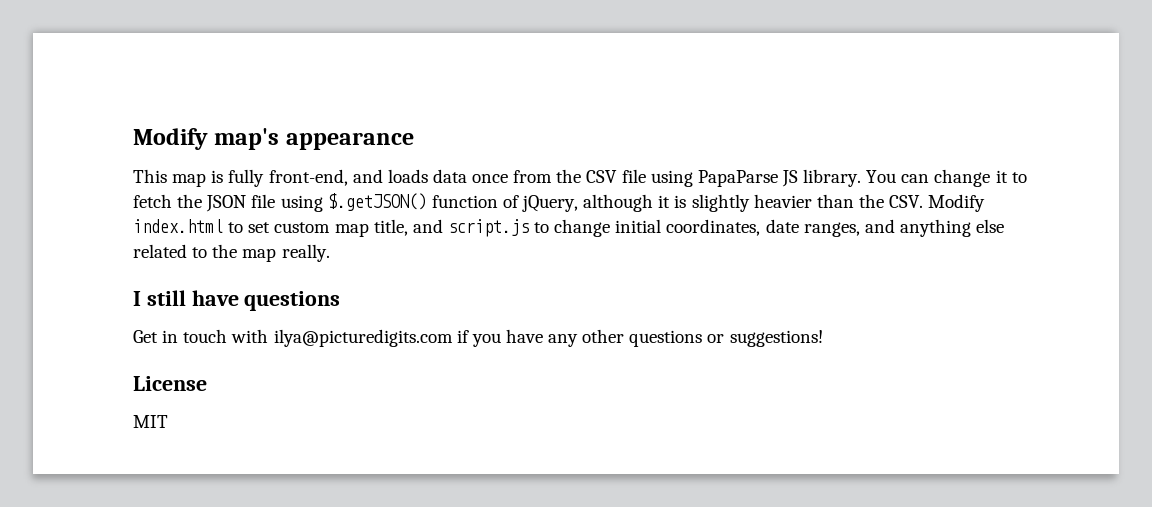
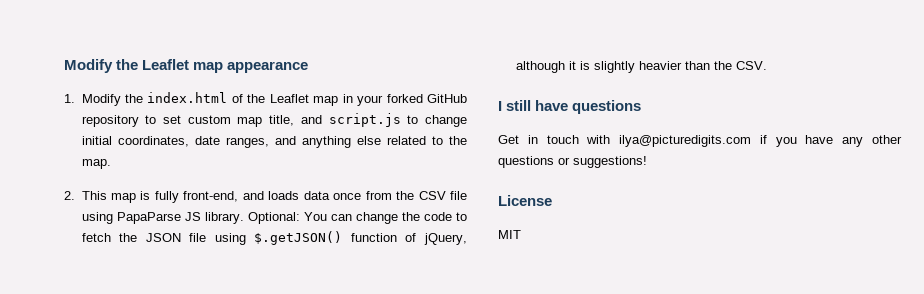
- Modify map's appearance
- This map is fully front-end, and loads data once from the CSV file using PapaParse JS library. You can change it to fetch the JSON file using $.getJSON() function of jQuery, although it is slightly heavier than the CSV. Modify index.html to set custom map title, and script.js to change initial coordinates, date ranges, and anything else related to the map really.
+ Modify the Leaflet map appearance
+ 1. Modify the index.html of the Leaflet map in your forked GitHub repository to set custom map title, and script.js to change initial coordinates, date ranges, and anything else related to the map.
+ 2. This map is fully front-end, and loads data once from the CSV file using PapaParse JS library. Optional: You can change the code to fetch the JSON file using $.getJSON() function of jQuery, although it is slightly heavier than the CSV.

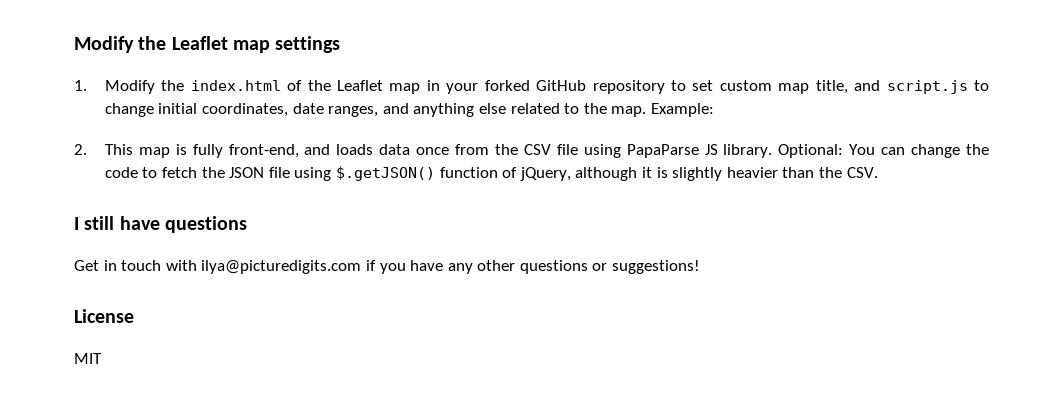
- Modify the Leaflet map appearance
+ Modify the Leaflet map settings
+ Example:

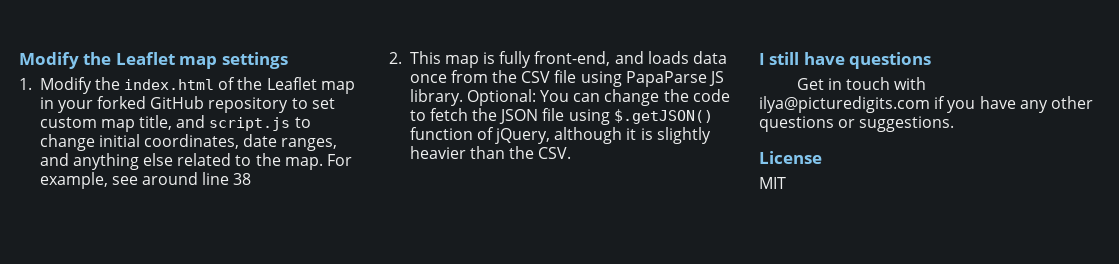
- Example:
+ For example, see around line 38
- Get in touch with ilya@picturedigits.com if you have any other questions or suggestions!
+ Get in touch with ilya@picturedigits.com if you have any other questions or suggestions.

